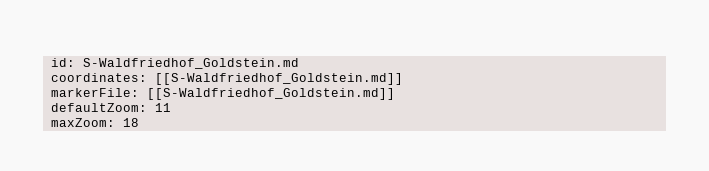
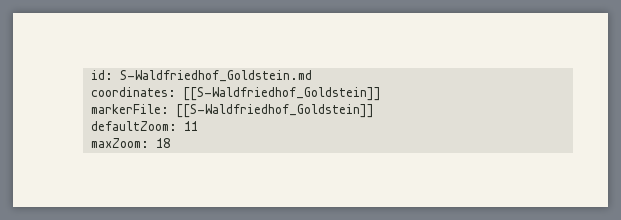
- coordinates: [[S-Waldfriedhof_Goldstein.md]]
+ coordinates: [[S-Waldfriedhof_Goldstein]]
- markerFile: [[S-Waldfriedhof_Goldstein.md]]
+ markerFile: [[S-Waldfriedhof_Goldstein]]

